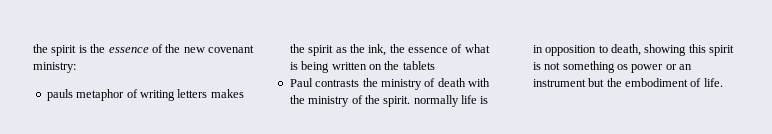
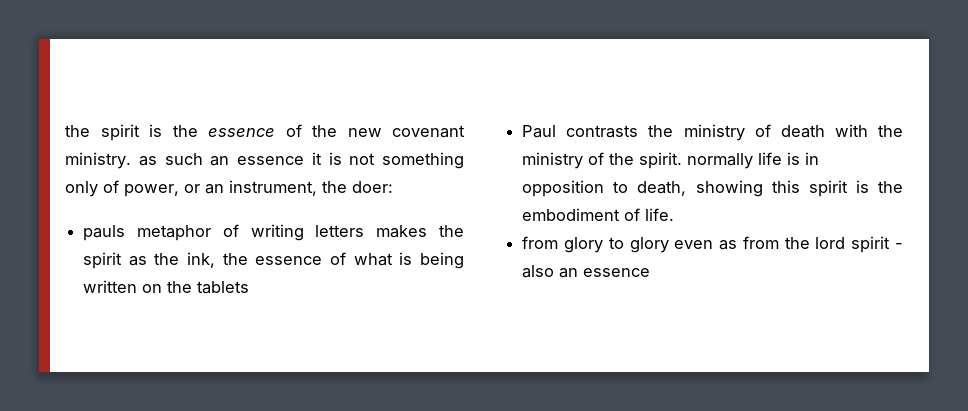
- the spirit is the essence of the new covenant ministry:
+ the spirit is the essence of the new covenant ministry. as such an essence it is not something only of power, or an instrument, the doer:
- Paul contrasts the ministry of death with the ministry of the spirit. normally life is in opposition to death, showing this spirit is not something os power or an instrument but the embodiment of life.
+ Paul contrasts the ministry of death with the ministry of the spirit. normally life is in opposition to death, showing this spirit is the embodiment of life.
+ from glory to glory even as from the lord spirit - also an essence

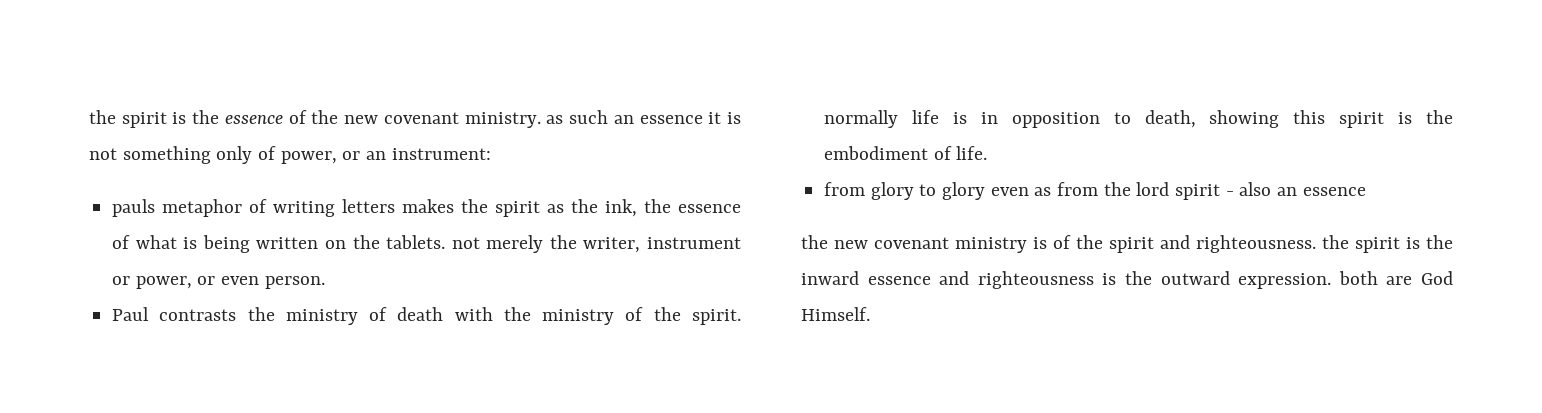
- the spirit is the essence of the new covenant ministry. as such an essence it is not something only of power, or an instrument, the doer:
+ the spirit is the essence of the new covenant ministry. as such an essence it is not something only of power, or an instrument:
- pauls metaphor of writing letters makes the spirit as the ink, the essence of what is being written on the tablets
+ pauls metaphor of writing letters makes the spirit as the ink, the essence of what is being written on the tablets. not merely the writer, instrument or power, or even person.
+ the new covenant ministry is of the spirit and righteousness. the spirit is the inward essence and righteousness is the outward expression. both are God Himself.

